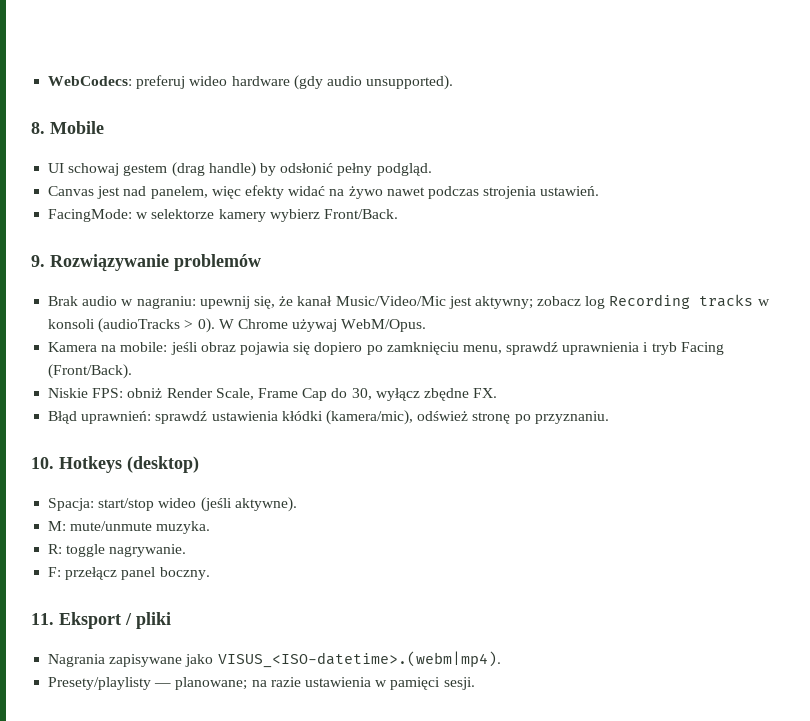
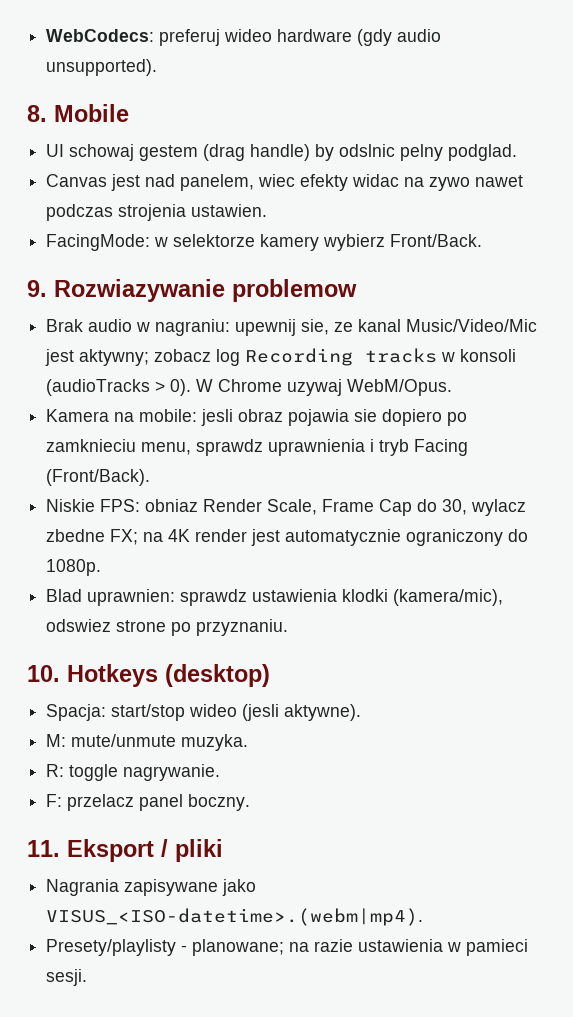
- UI schowaj gestem (drag handle) by odsłonić pełny podgląd.
+ UI schowaj gestem (drag handle) by odslnic pelny podglad.
- Canvas jest nad panelem, więc efekty widać na żywo nawet podczas strojenia ustawień.
+ Canvas jest nad panelem, wiec efekty widac na zywo nawet podczas strojenia ustawien.
- 9. Rozwiązywanie problemów
+ 9. Rozwiazywanie problemow
- Brak audio w nagraniu: upewnij się, że kanał Music/Video/Mic jest aktywny; zobacz log Recording tracks w konsoli (audioTracks > 0).
+ Brak audio w nagraniu: upewnij sie, ze kanal Music/Video/Mic jest aktywny; zobacz log Recording tracks w konsoli (audioTracks > 0).
- W Chrome używaj WebM/Opus.
+ W Chrome uzywaj WebM/Opus.
- Kamera na mobile: jeśli obraz pojawia się dopiero po zamknięciu menu, sprawdź uprawnienia i tryb Facing (Front/Back).
+ Kamera na mobile: jesli obraz pojawia sie dopiero po zamknieciu menu, sprawdz uprawnienia i tryb Facing (Front/Back).
- Niskie FPS: obniż Render Scale, Frame Cap do 30, wyłącz zbędne FX.
- Błąd uprawnień: sprawdź ustawienia kłódki (kamera/mic), odśwież stronę po przyznaniu.
+ Niskie FPS: obniaz Render Scale, Frame Cap do 30, wylacz zbedne FX; na 4K render jest automatycznie ograniczony do 1080p.
+ Blad uprawnien: sprawdz ustawienia klodki (kamera/mic), odswiez strone po przyznaniu.
- Spacja: start/stop wideo (jeśli aktywne).
+ Spacja: start/stop wideo (jesli aktywne).
- F: przełącz panel boczny.
+ F: przelacz panel boczny.
- Presety/playlisty — planowane; na razie ustawienia w pamięci sesji.
+ Presety/playlisty - planowane; na razie ustawienia w pamieci sesji.

